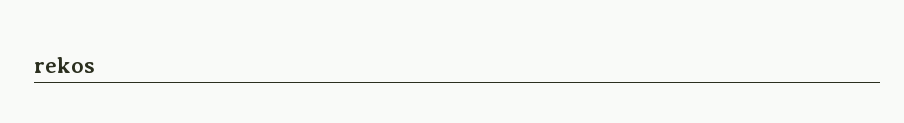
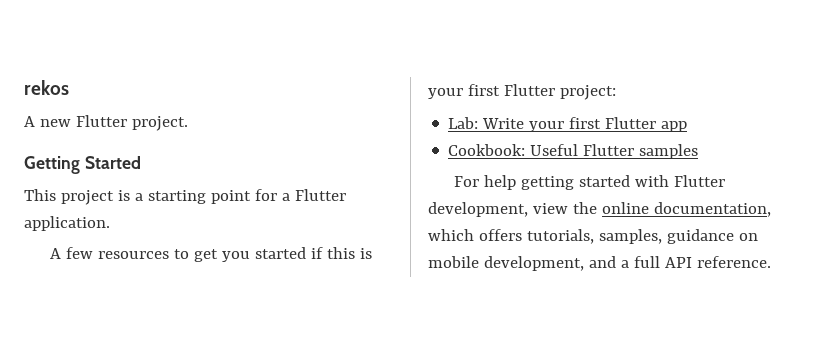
+ A new Flutter project.
+ Getting Started
+ This project is a starting point for a Flutter application.
+ A few resources to get you started if this is your first Flutter project:
+ Lab: Write your first Flutter app
+ Cookbook: Useful Flutter samples
+ For help getting started with Flutter development, view the online documentation, which offers tutorials, samples, guidance on mobile development, and a full API reference.

